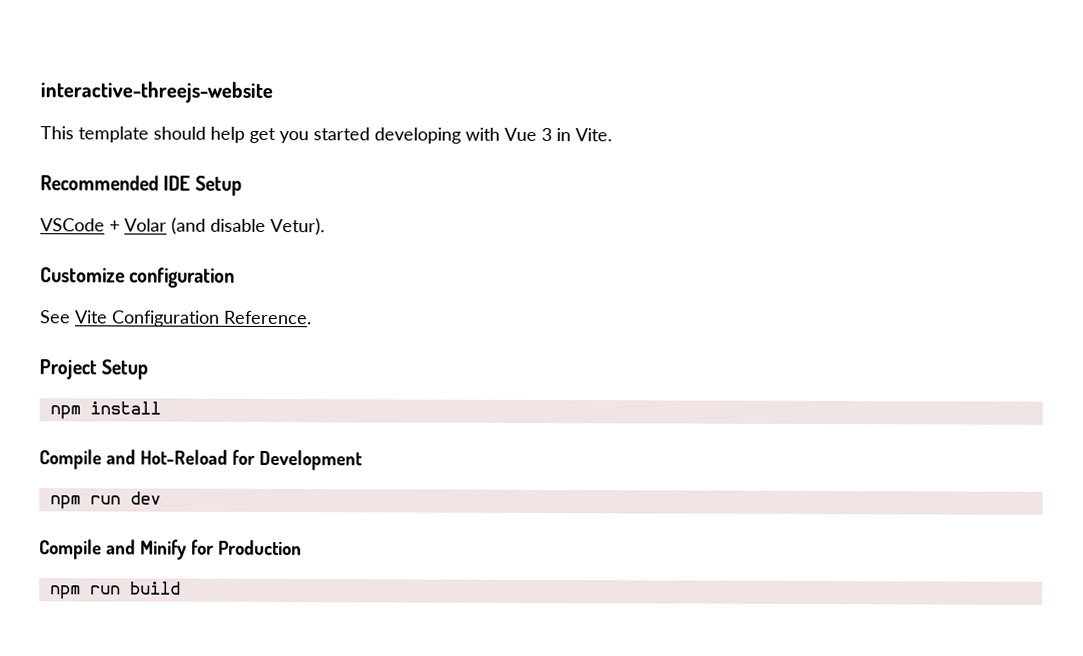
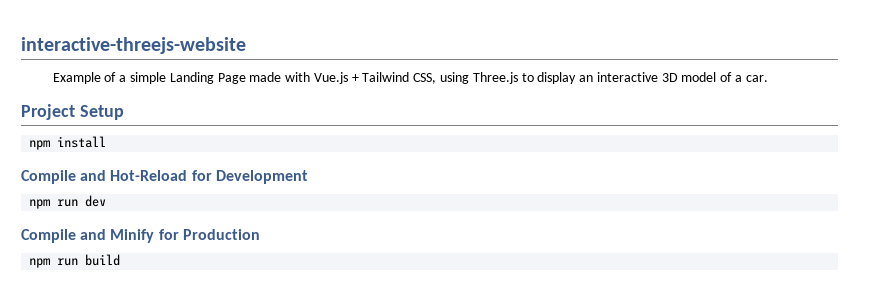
- This template should help get you started developing with Vue 3 in Vite.
- Recommended IDE Setup
- VSCode + Volar (and disable Vetur).
- Customize configuration
- See Vite Configuration Reference.
+ Example of a simple Landing Page made with Vue.js + Tailwind CSS, using Three.js to display an interactive 3D model of a car.

